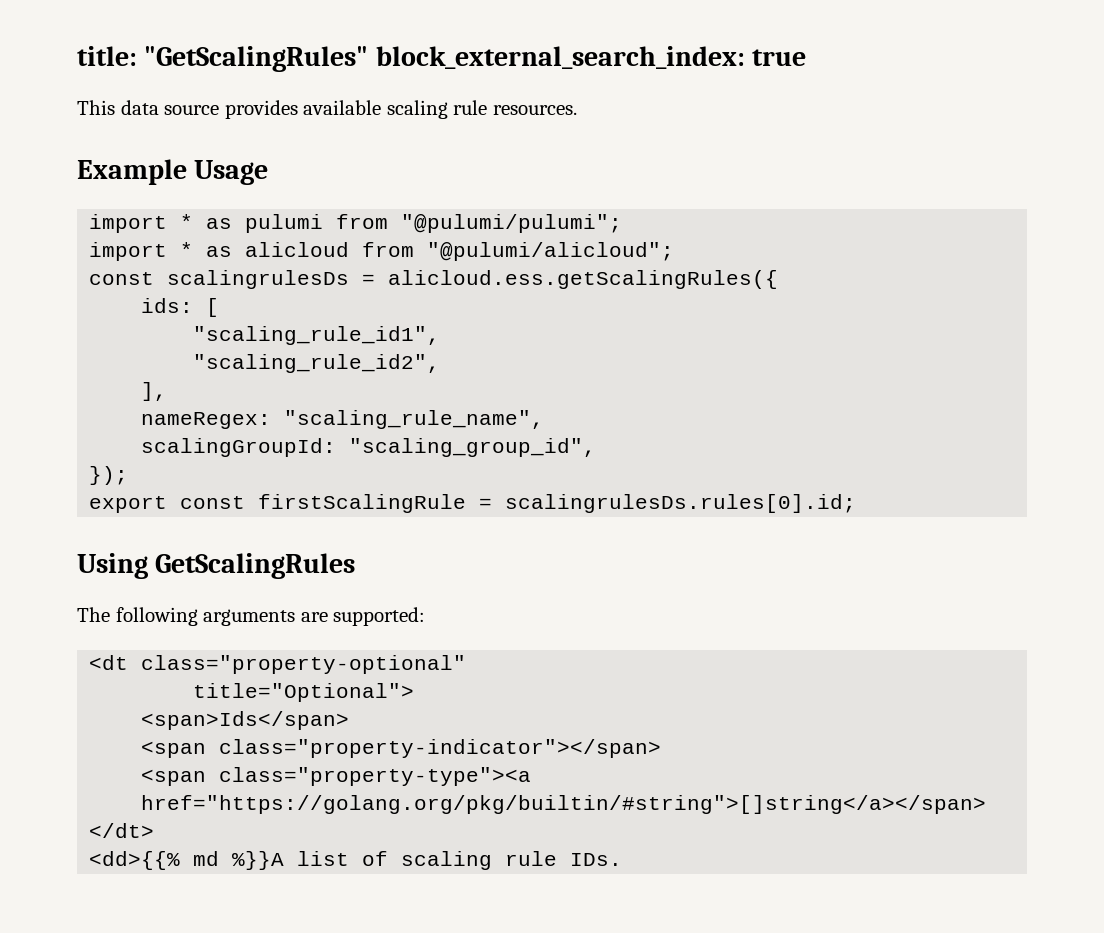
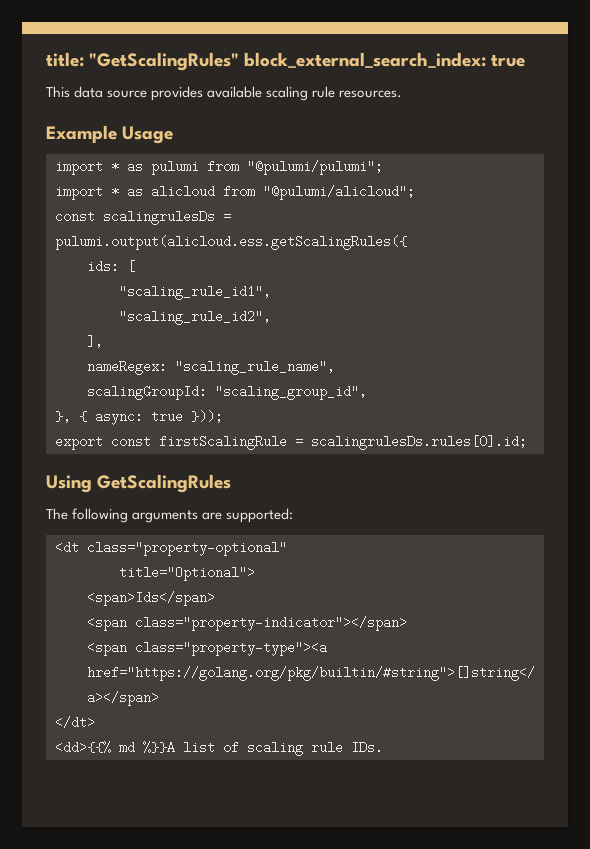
- const scalingrulesDs = alicloud.ess.getScalingRules({
+ const scalingrulesDs = pulumi.output(alicloud.ess.getScalingRules({
- });
+ }, { async: true }));

